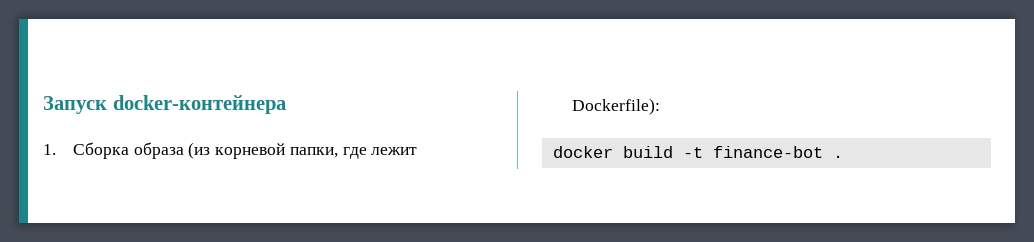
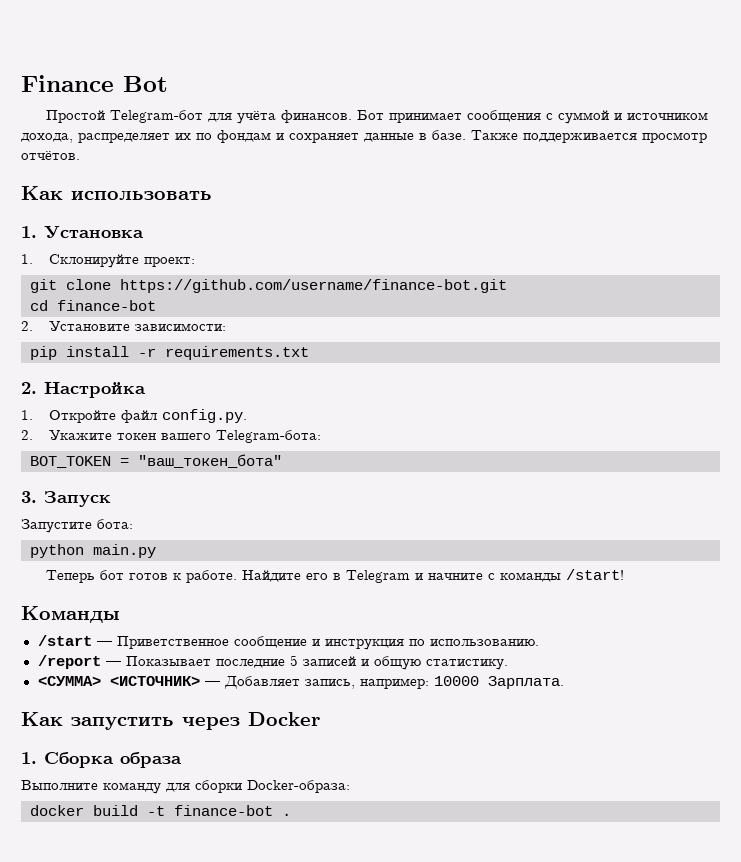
- Запуск docker-контейнера
- 1. Сборка образа (из корневой папки, где лежит Dockerfile):
+ Finance Bot
+ Простой Telegram-бот для учёта финансов. Бот принимает сообщения с суммой и источником дохода, распределяет их по фондам и сохраняет данные в базе. Также поддерживается просмотр отчётов.
+ Как использовать
+ 1. Установка
+ 1. Склонируйте проект:
+ git clone https://github.com/username/finance-bot.git
+ cd finance-bot
+ 2. Установите зависимости:
+ pip install -r requirements.txt
+ 2. Настройка
+ 1. Откройте файл config.py.
+ 2. Укажите токен вашего Telegram-бота:
+ BOT_TOKEN = "ваш_токен_бота"
+ 3. Запуск
+ Запустите бота:
+ python main.py
+ Теперь бот готов к работе. Найдите его в Telegram и начните с команды /start!
+ Команды
+ /start — Приветственное сообщение и инструкция по использованию.
+ /report — Показывает последние 5 записей и общую статистику.
+ <СУММА> <ИСТОЧНИК> — Добавляет запись, например: 10000 Зарплата.
+ Как запустить через Docker
+ 1. Сборка образа
+ Выполните команду для сборки Docker-образа:

